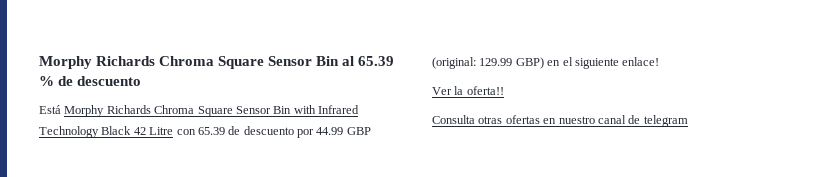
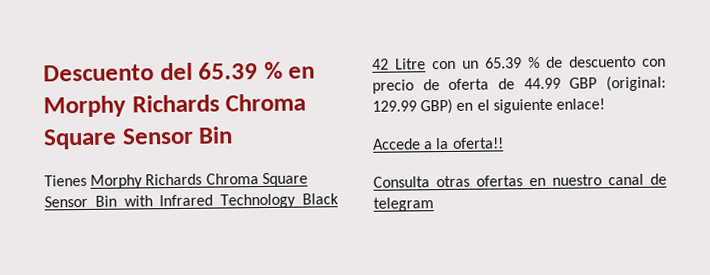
- Morphy Richards Chroma Square Sensor Bin al 65.39 % de descuento
- Está Morphy Richards Chroma Square Sensor Bin with Infrared Technology Black 42 Litre con 65.39 de descuento por 44.99 GBP (original: 129.99 GBP) en el siguiente enlace!
+ Descuento del 65.39 % en Morphy Richards Chroma Square Sensor Bin
+ Tienes Morphy Richards Chroma Square Sensor Bin with Infrared Technology Black 42 Litre con un 65.39 % de descuento con precio de oferta de 44.99 GBP (original: 129.99 GBP) en el siguiente enlace!
- Ver la oferta!!
+ Accede a la oferta!!

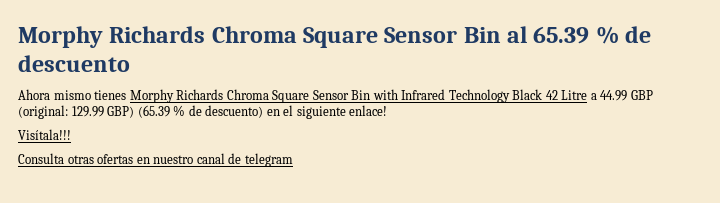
- Descuento del 65.39 % en Morphy Richards Chroma Square Sensor Bin
- Tienes Morphy Richards Chroma Square Sensor Bin with Infrared Technology Black 42 Litre con un 65.39 % de descuento con precio de oferta de 44.99 GBP (original: 129.99 GBP) en el siguiente enlace!
+ Morphy Richards Chroma Square Sensor Bin al 65.39 % de descuento
+ Ahora mismo tienes Morphy Richards Chroma Square Sensor Bin with Infrared Technology Black 42 Litre a 44.99 GBP (original: 129.99 GBP) (65.39 % de descuento) en el siguiente enlace!
- Accede a la oferta!!
+ Visítala!!!

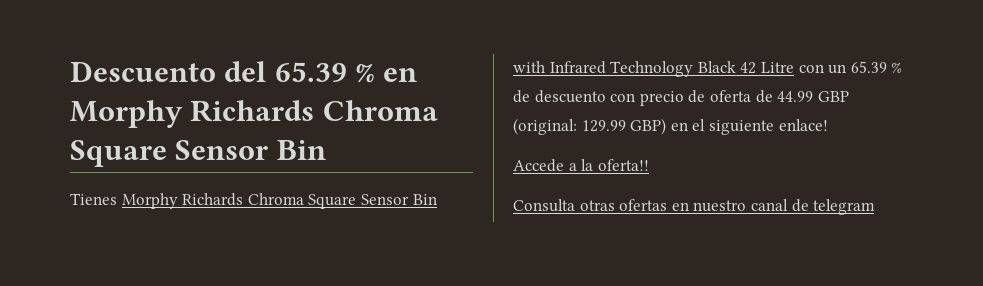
- Morphy Richards Chroma Square Sensor Bin al 65.39 % de descuento
- Ahora mismo tienes Morphy Richards Chroma Square Sensor Bin with Infrared Technology Black 42 Litre a 44.99 GBP (original: 129.99 GBP) (65.39 % de descuento) en el siguiente enlace!
+ Descuento del 65.39 % en Morphy Richards Chroma Square Sensor Bin
+ Tienes Morphy Richards Chroma Square Sensor Bin with Infrared Technology Black 42 Litre con un 65.39 % de descuento con precio de oferta de 44.99 GBP (original: 129.99 GBP) en el siguiente enlace!
- Visítala!!!
+ Accede a la oferta!!

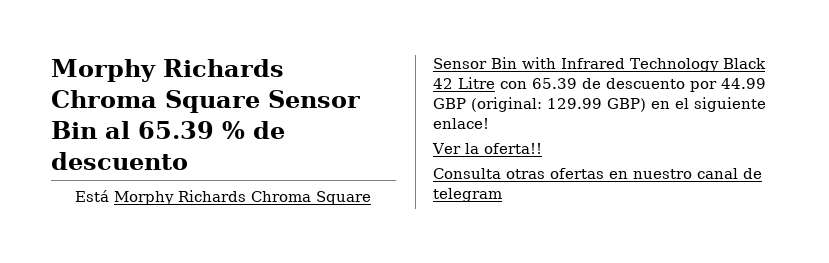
- Descuento del 65.39 % en Morphy Richards Chroma Square Sensor Bin
- Tienes Morphy Richards Chroma Square Sensor Bin with Infrared Technology Black 42 Litre con un 65.39 % de descuento con precio de oferta de 44.99 GBP (original: 129.99 GBP) en el siguiente enlace!
+ Morphy Richards Chroma Square Sensor Bin al 65.39 % de descuento
+ Está Morphy Richards Chroma Square Sensor Bin with Infrared Technology Black 42 Litre con 65.39 de descuento por 44.99 GBP (original: 129.99 GBP) en el siguiente enlace!
- Accede a la oferta!!
+ Ver la oferta!!

